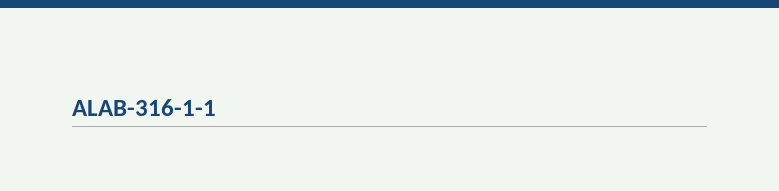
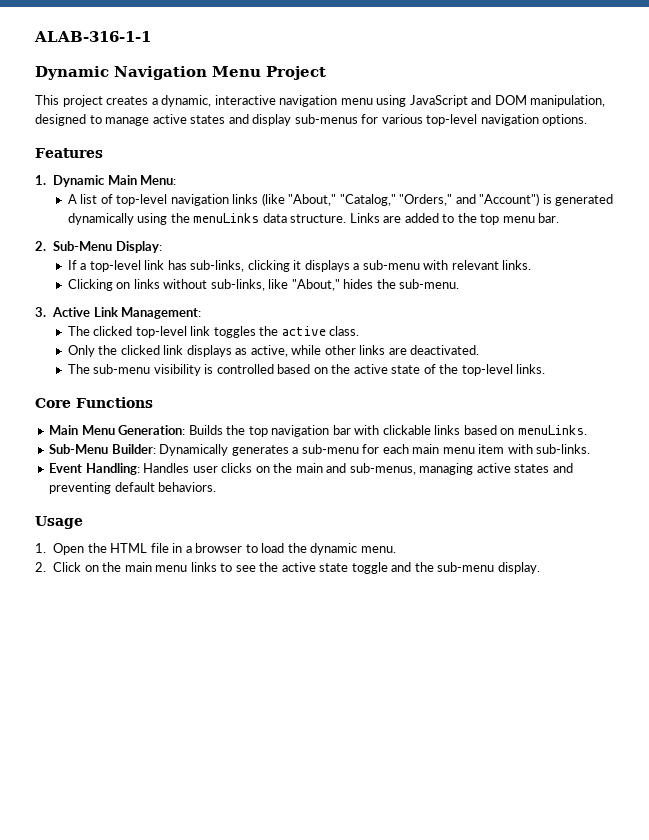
+ Dynamic Navigation Menu Project
+ This project creates a dynamic, interactive navigation menu using JavaScript and DOM manipulation, designed to manage active states and display sub-menus for various top-level navigation options.
+ Features
+ 1. Dynamic Main Menu:
+ A list of top-level navigation links (like "About," "Catalog," "Orders," and "Account") is generated dynamically using the menuLinks data structure. Links are added to the top menu bar.
+ 2. Sub-Menu Display:
+ If a top-level link has sub-links, clicking it displays a sub-menu with relevant links.
+ Clicking on links without sub-links, like "About," hides the sub-menu.
+ 3. Active Link Management:
+ The clicked top-level link toggles the active class.
+ Only the clicked link displays as active, while other links are deactivated.
+ The sub-menu visibility is controlled based on the active state of the top-level links.
+ Core Functions
+ Main Menu Generation: Builds the top navigation bar with clickable links based on menuLinks.
+ Sub-Menu Builder: Dynamically generates a sub-menu for each main menu item with sub-links.
+ Event Handling: Handles user clicks on the main and sub-menus, managing active states and preventing default behaviors.
+ Usage
+ 1. Open the HTML file in a browser to load the dynamic menu.
+ 2. Click on the main menu links to see the active state toggle and the sub-menu display.

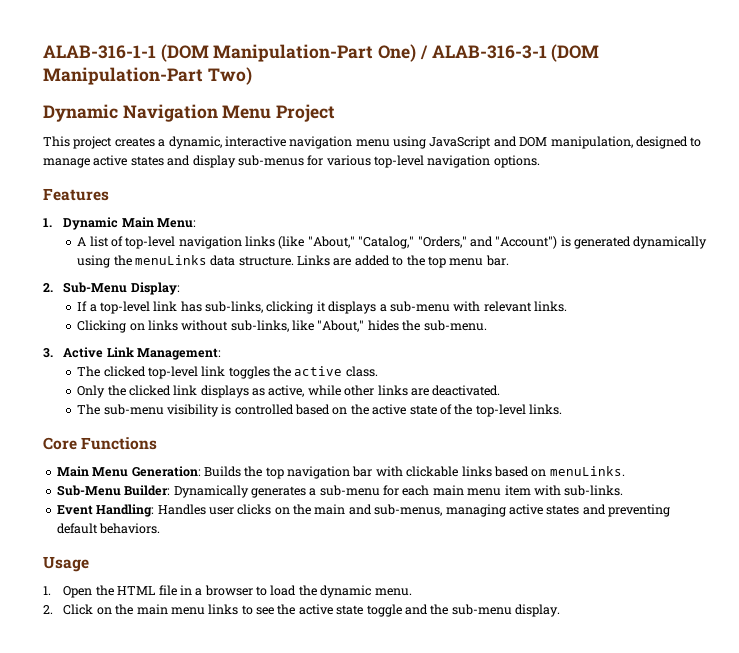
- ALAB-316-1-1
+ ALAB-316-1-1 (DOM Manipulation-Part One) / ALAB-316-3-1 (DOM Manipulation-Part Two)

